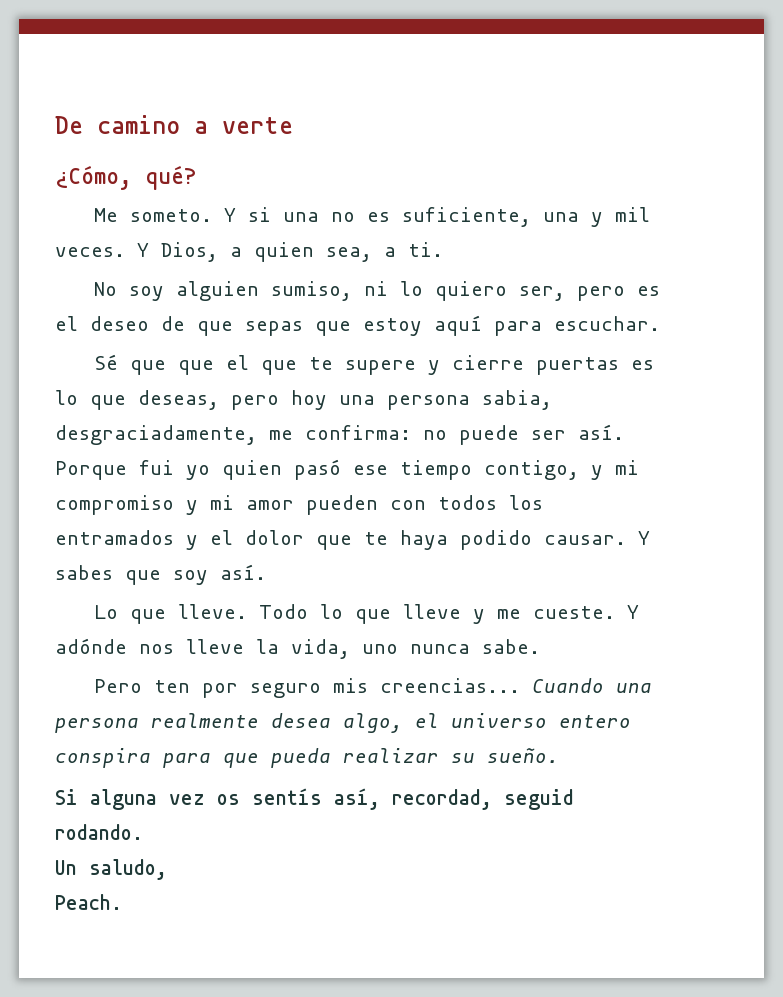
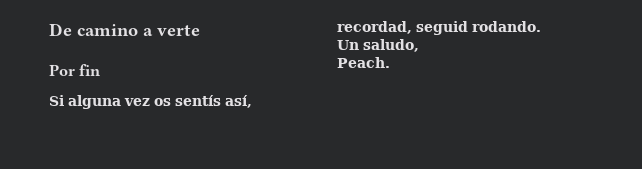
- ¿Cómo, qué?
- Me someto. Y si una no es suficiente, una y mil veces. Y Dios, a quien sea, a ti.
- No soy alguien sumiso, ni lo quiero ser, pero es el deseo de que sepas que estoy aquí para escuchar.
- Sé que que el que te supere y cierre puertas es lo que deseas, pero hoy una persona sabia, desgraciadamente, me confirma: no puede ser así. Porque fui yo quien pasó ese tiempo contigo, y mi compromiso y mi amor pueden con todos los entramados y el dolor que te haya podido causar. Y sabes que soy así.
- Lo que lleve. Todo lo que lleve y me cueste. Y adónde nos lleve la vida, uno nunca sabe.
- Pero ten por seguro mis creencias... Cuando una persona realmente desea algo, el universo entero conspira para que pueda realizar su sueño.
+ Por fin

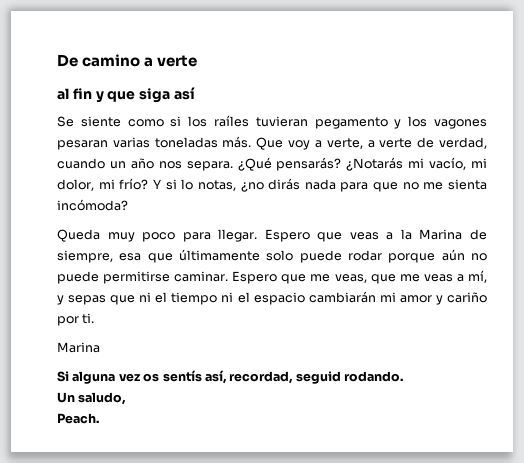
- Por fin
+ al fin y que siga así
+ Se siente como si los raíles tuvieran pegamento y los vagones pesaran varias toneladas más. Que voy a verte, a verte de verdad, cuando un año nos separa. ¿Qué pensarás? ¿Notarás mi vacío, mi dolor, mi frío? Y si lo notas, ¿no dirás nada para que no me sienta incómoda?
+ Queda muy poco para llegar. Espero que veas a la Marina de siempre, esa que últimamente solo puede rodar porque aún no puede permitirse caminar. Espero que me veas, que me veas a mí, y sepas que ni el tiempo ni el espacio cambiarán mi amor y cariño por ti.
+ Marina

